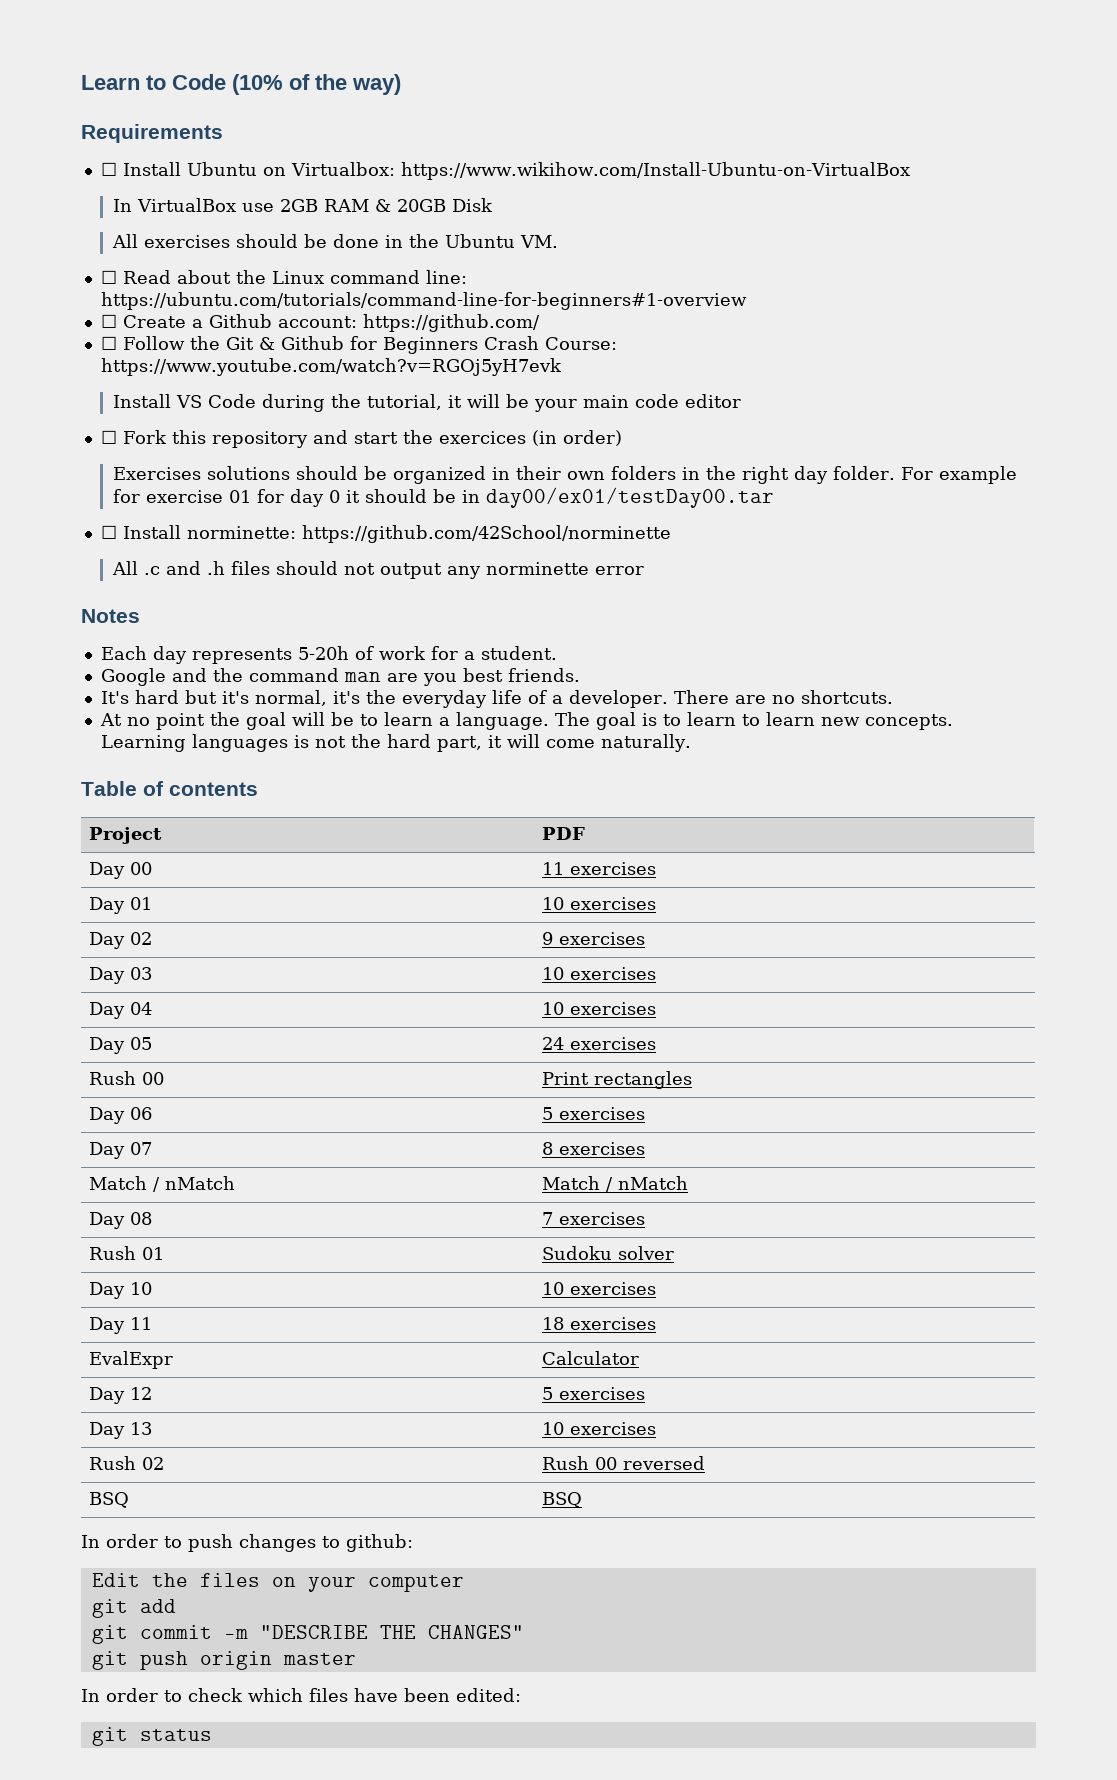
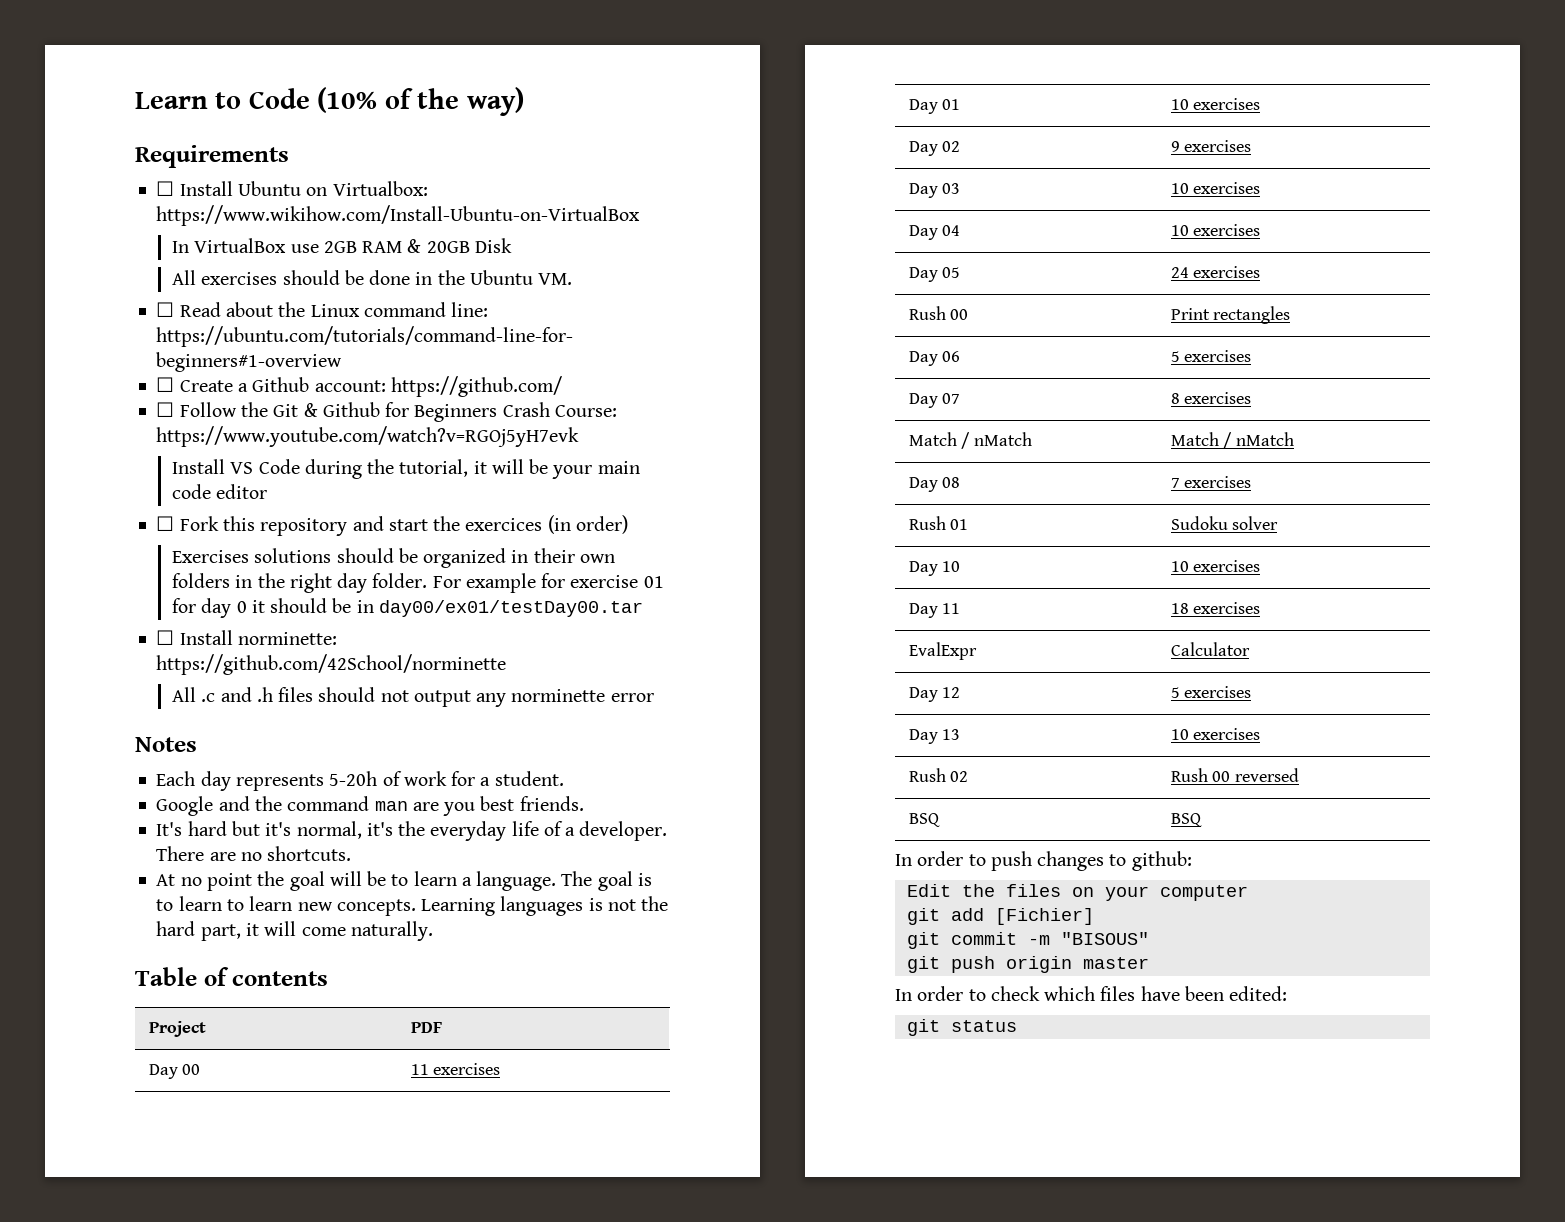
- git add
+ git add [Fichier]
- git commit -m "DESCRIBE THE CHANGES"
+ git commit -m "BISOUS"

